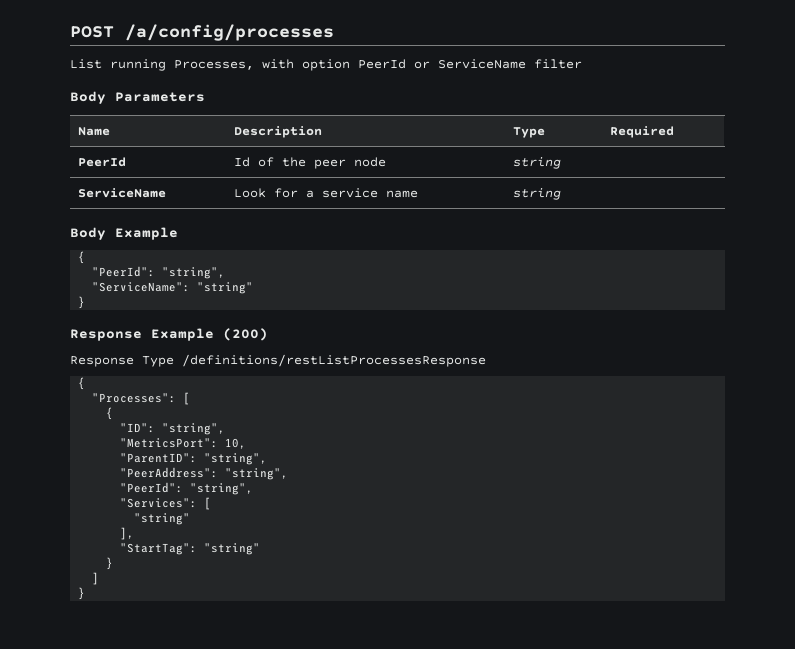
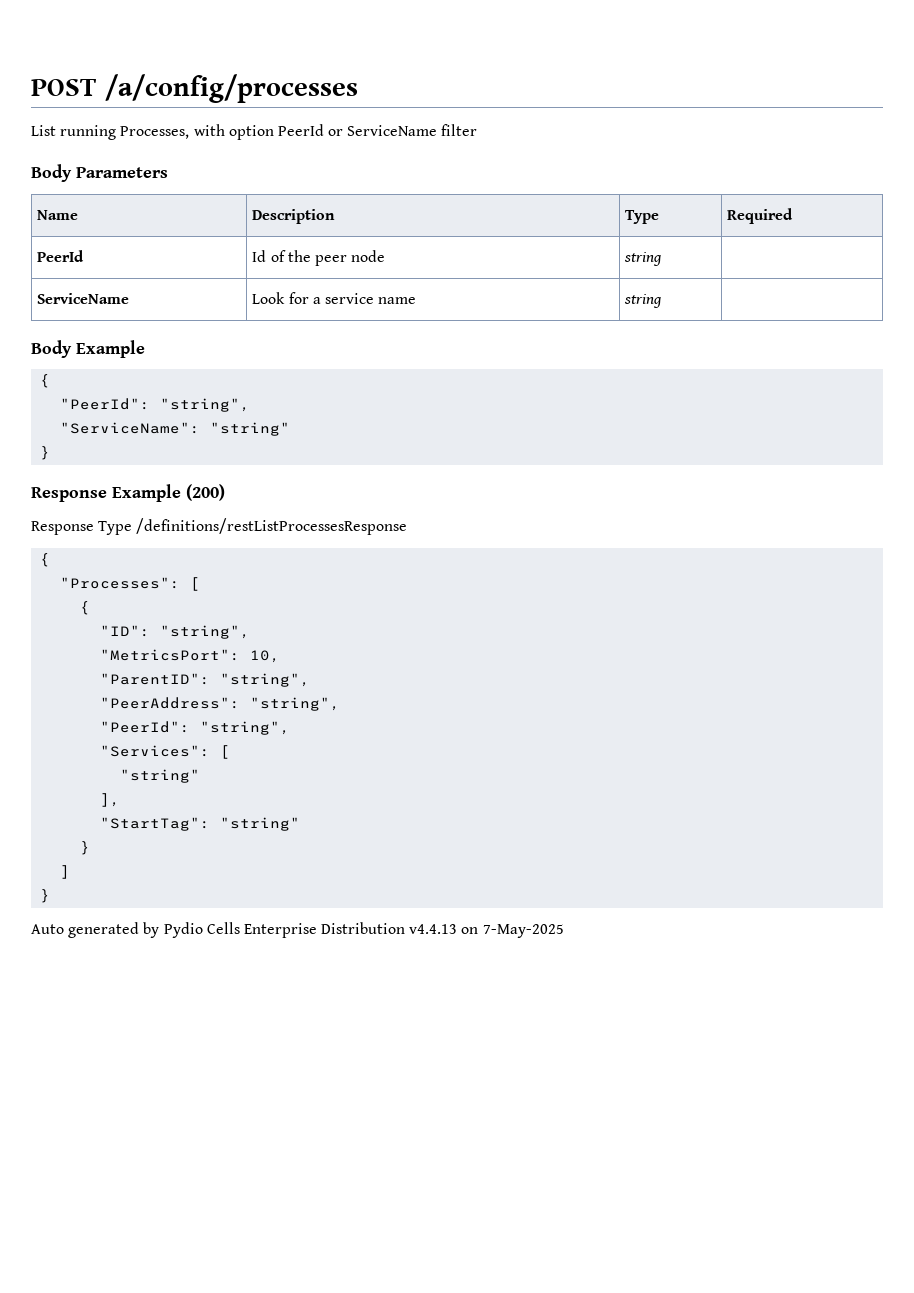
+ Auto generated by Pydio Cells Enterprise Distribution v4.4.13 on 7-May-2025

